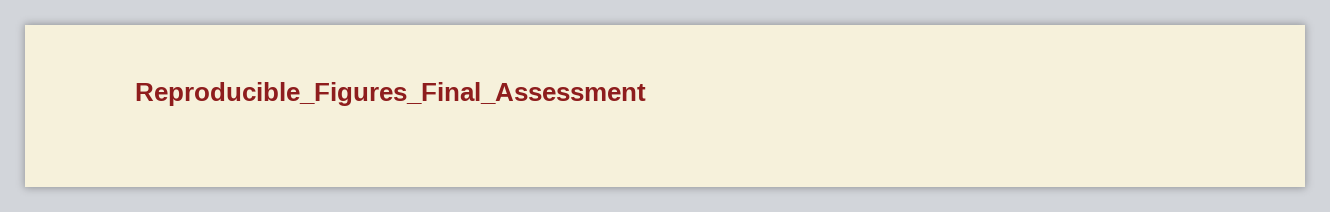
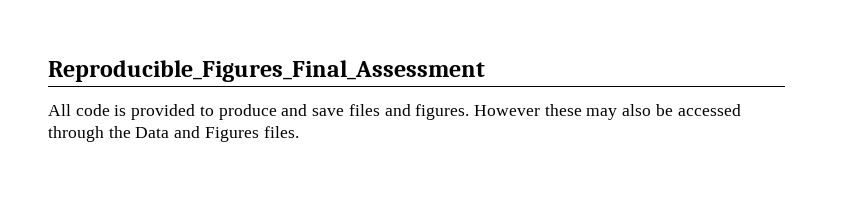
+ All code is provided to produce and save files and figures. However these may also be accessed through the Data and Figures files.

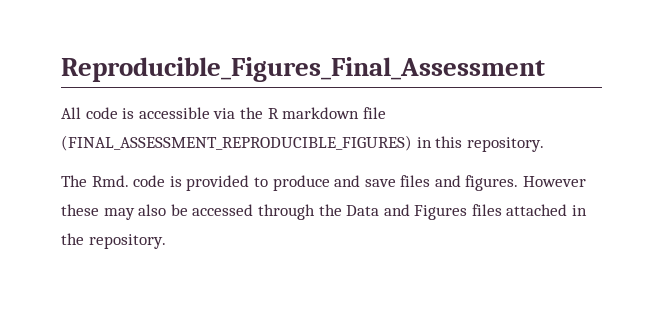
- All code is provided to produce and save files and figures.
+ All code is accessible via the R markdown file (FINAL_ASSESSMENT_REPRODUCIBLE_FIGURES) in this repository.
+ The Rmd. code is provided to produce and save files and figures.
- However these may also be accessed through the Data and Figures files.
+ However these may also be accessed through the Data and Figures files attached in the repository.

